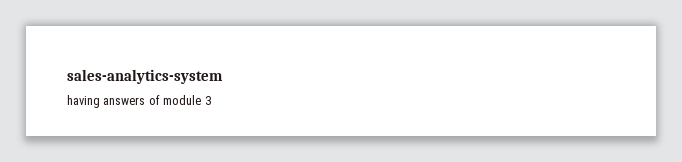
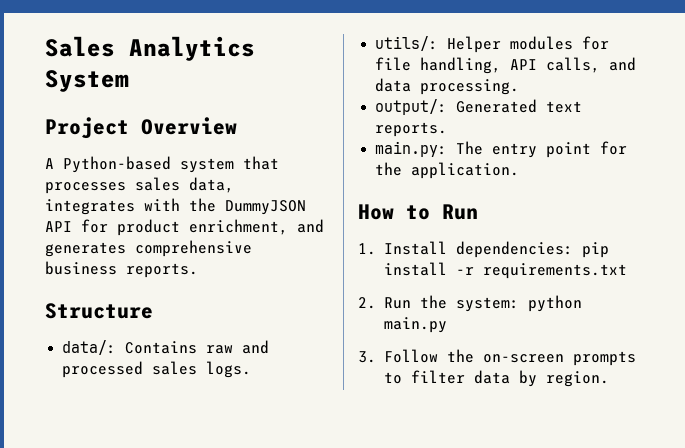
- sales-analytics-system
- having answers of module 3
+ Sales Analytics System
+ Project Overview
+ A Python-based system that processes sales data, integrates with the DummyJSON API for product enrichment, and generates comprehensive business reports.
+ Structure
+ data/: Contains raw and processed sales logs.
+ utils/: Helper modules for file handling, API calls, and data processing.
+ output/: Generated text reports.
+ main.py: The entry point for the application.
+ How to Run
+ 1. Install dependencies: pip install -r requirements.txt
+ 2. Run the system: python main.py
+ 3. Follow the on-screen prompts to filter data by region.

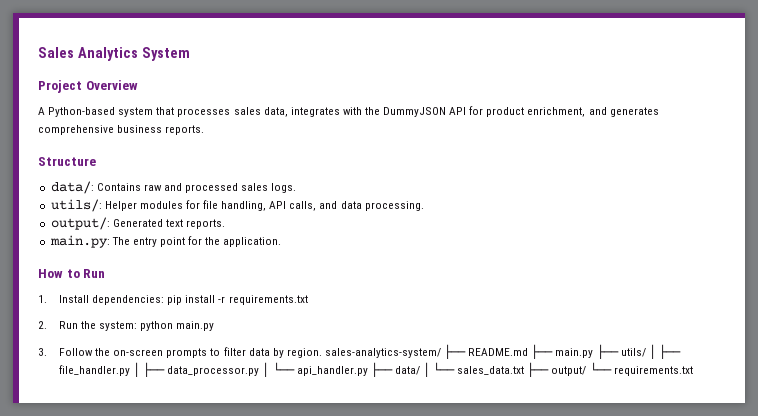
- 3. Follow the on-screen prompts to filter data by region.
+ 3. Follow the on-screen prompts to filter data by region. sales-analytics-system/ ├── README.md ├── main.py ├── utils/ │ ├── file_handler.py │ ├── data_processor.py │ └── api_handler.py ├── data/ │ └── sales_data.txt ├── output/ └── requirements.txt

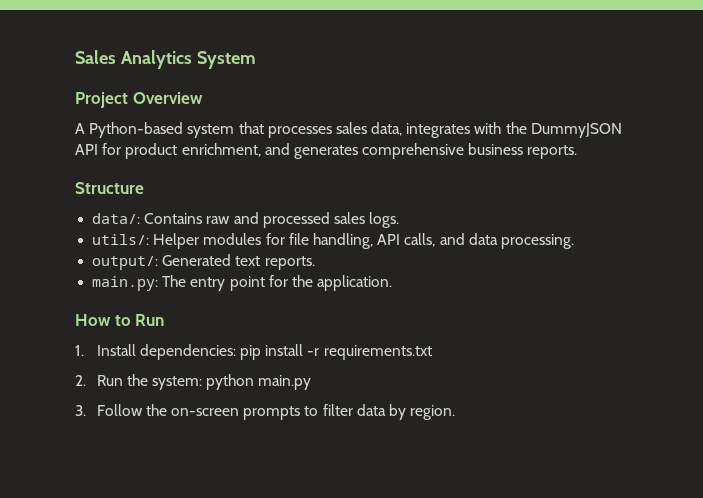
- 3. Follow the on-screen prompts to filter data by region. sales-analytics-system/ ├── README.md ├── main.py ├── utils/ │ ├── file_handler.py │ ├── data_processor.py │ └── api_handler.py ├── data/ │ └── sales_data.txt ├── output/ └── requirements.txt
+ 3. Follow the on-screen prompts to filter data by region.

